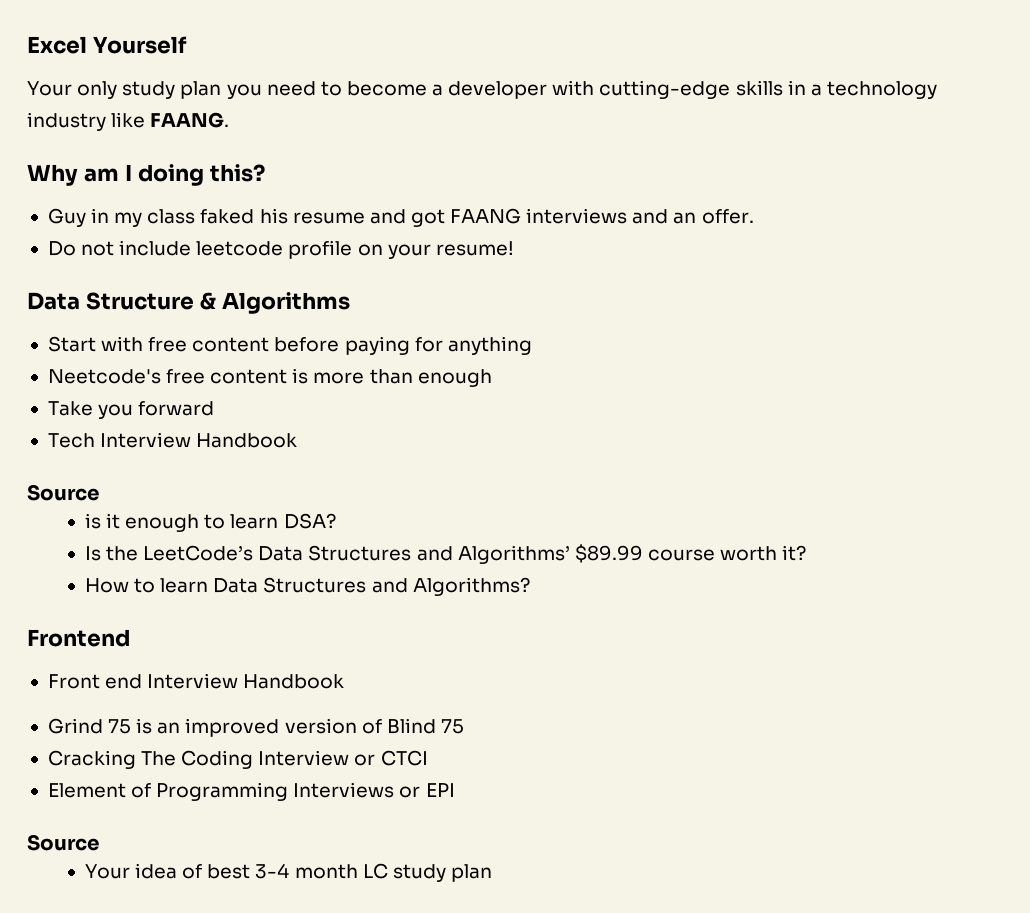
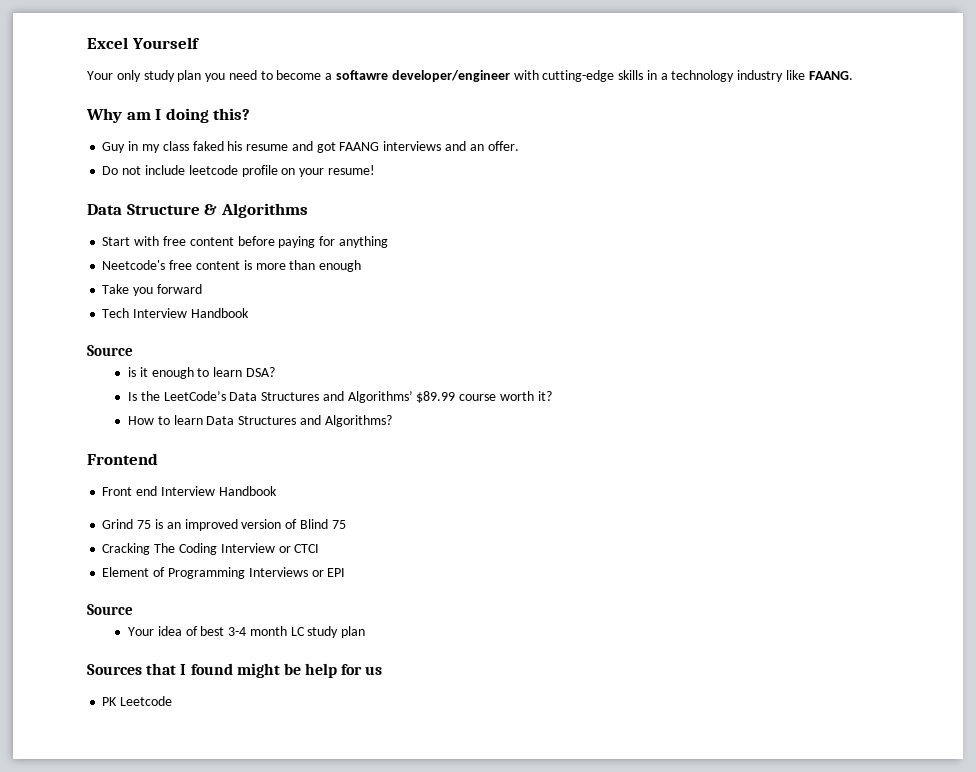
- Your only study plan you need to become a developer with cutting-edge skills in a technology industry like FAANG.
+ Your only study plan you need to become a softawre developer/engineer with cutting-edge skills in a technology industry like FAANG.
+ Sources that I found might be help for us
+ PK Leetcode

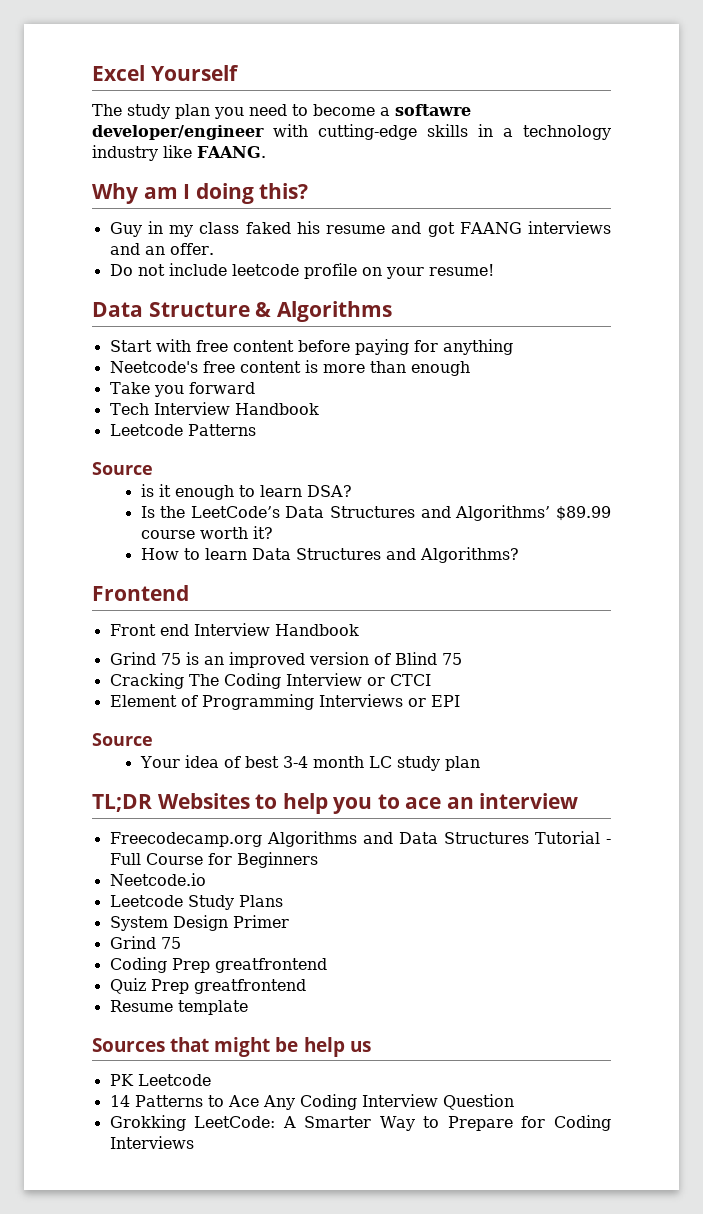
- Your only study plan you need to become a softawre developer/engineer with cutting-edge skills in a technology industry like FAANG.
+ The study plan you need to become a softawre developer/engineer with cutting-edge skills in a technology industry like FAANG.
+ Leetcode Patterns
+ TL;DR Websites to help you to ace an interview
+ Freecodecamp.org Algorithms and Data Structures Tutorial - Full Course for Beginners
+ Neetcode.io
+ Leetcode Study Plans
+ System Design Primer
+ Grind 75
+ Coding Prep greatfrontend
+ Quiz Prep greatfrontend
+ Resume template
- Sources that I found might be help for us
+ Sources that might be help us
+ 14 Patterns to Ace Any Coding Interview Question
+ Grokking LeetCode: A Smarter Way to Prepare for Coding Interviews

